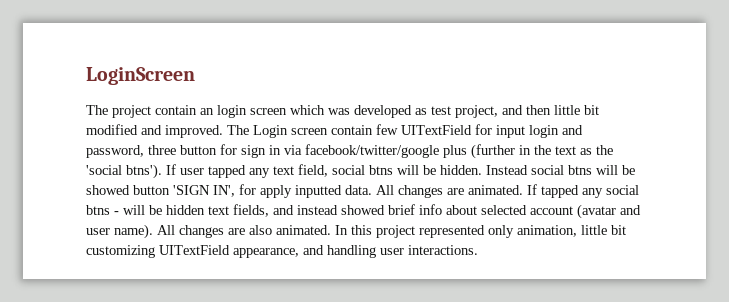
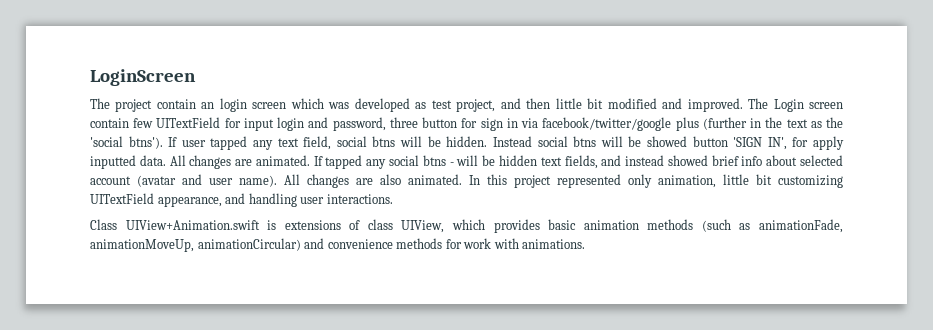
+ Class UIView+Animation.swift is extensions of class UIView, which provides basic animation methods (such as animationFade, animationMoveUp, animationCircular) and convenience methods for work with animations.

